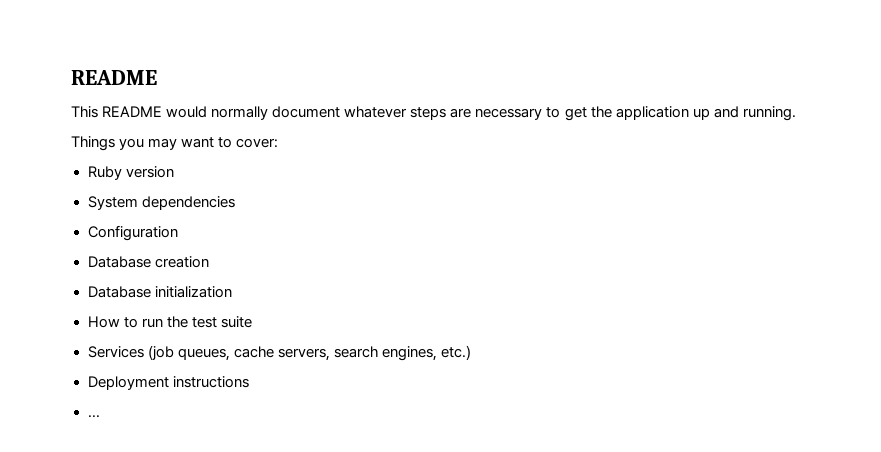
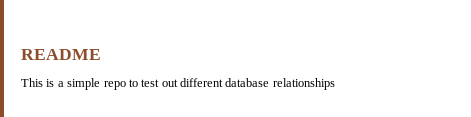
- This README would normally document whatever steps are necessary to get the application up and running.
- Things you may want to cover:
- Ruby version
- System dependencies
- Configuration
- Database creation
- Database initialization
- How to run the test suite
- Services (job queues, cache servers, search engines, etc.)
- Deployment instructions
- ...
+ This is a simple repo to test out different database relationships

